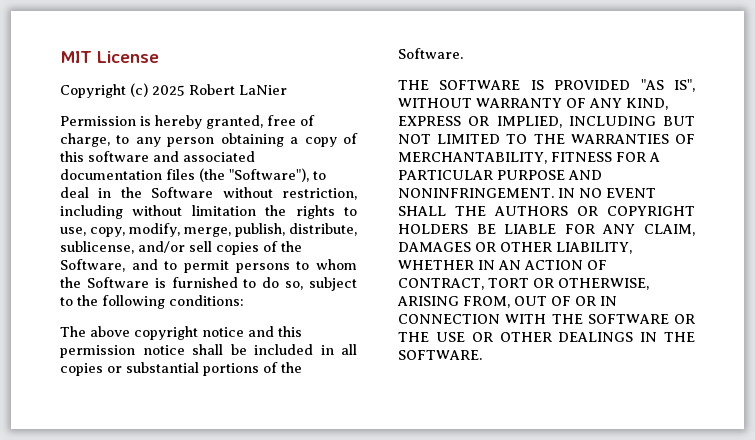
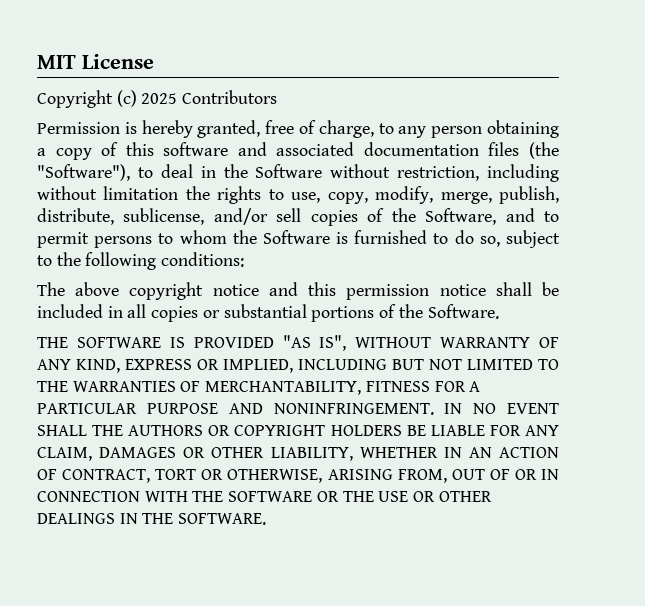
- Copyright (c) 2025 Robert LaNier
+ Copyright (c) 2025 Contributors

